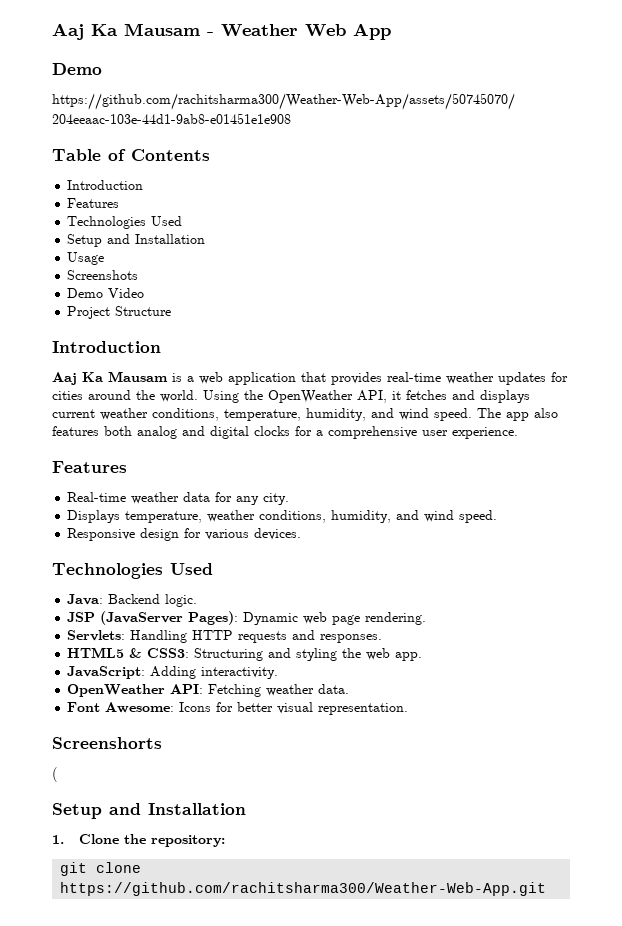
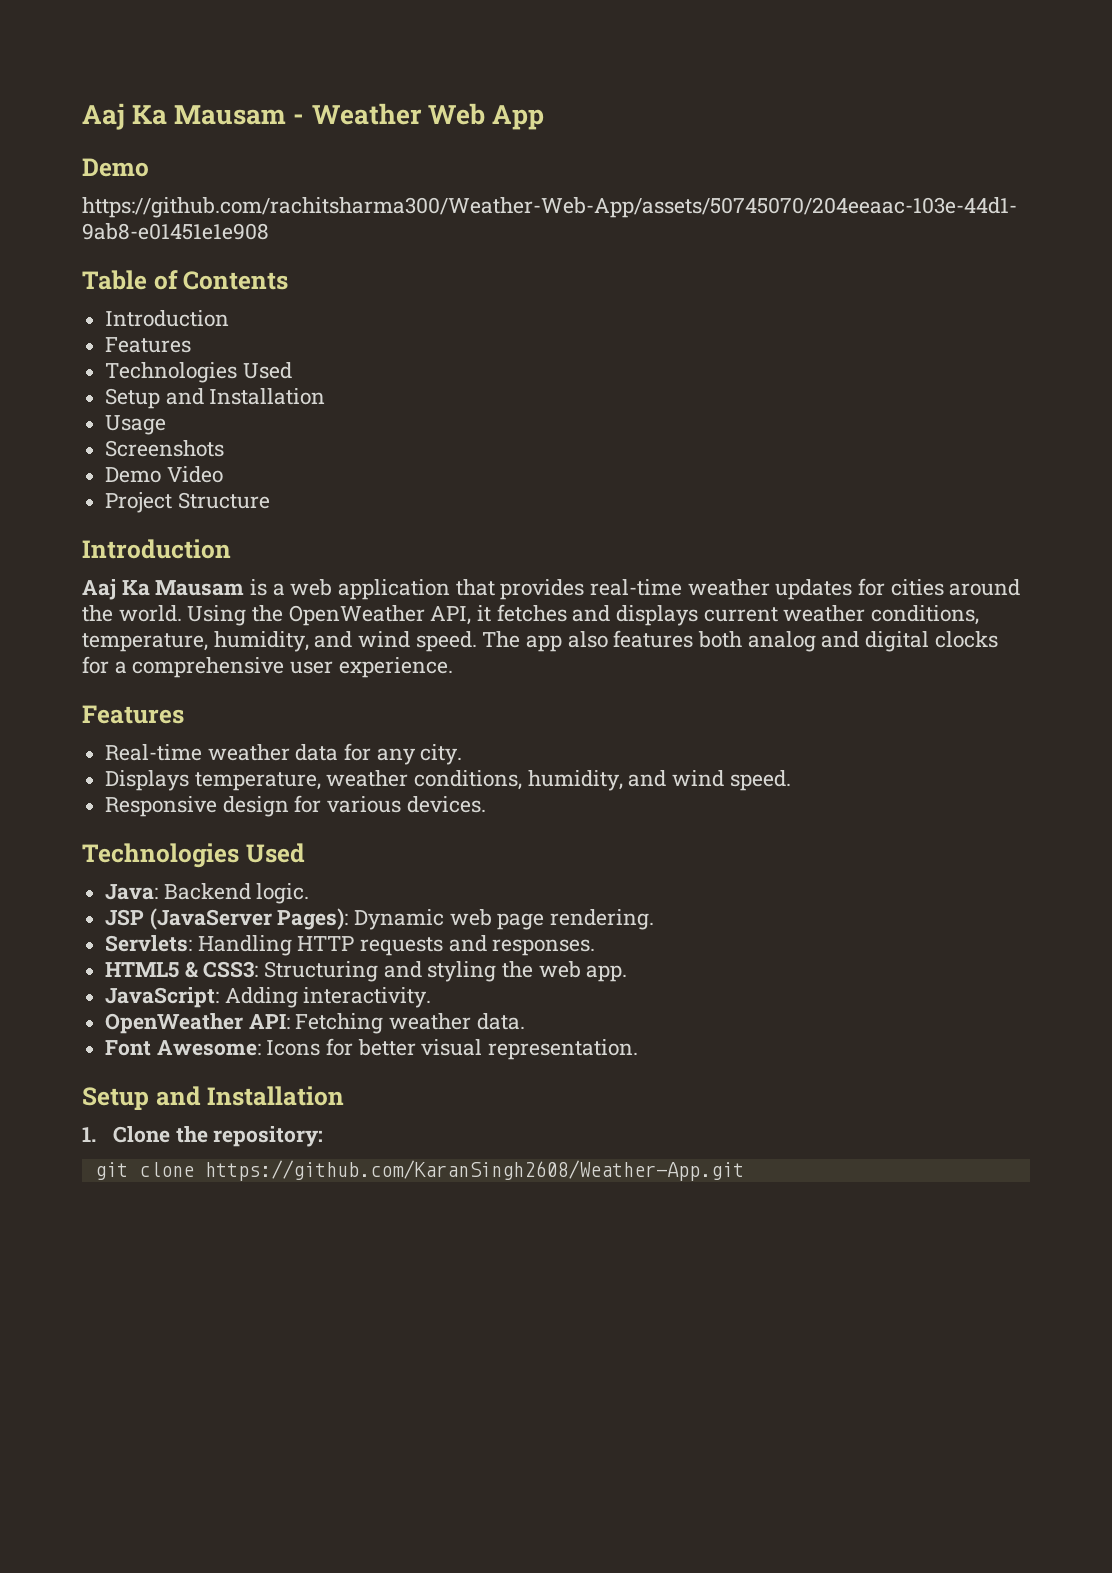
- Screenshorts
- (
- git clone https://github.com/rachitsharma300/Weather-Web-App.git
+ git clone https://github.com/KaranSingh2608/Weather-App.git

